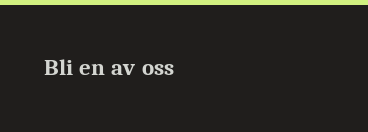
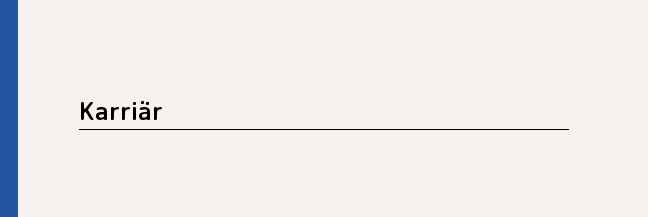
- Bli en av oss
+ Karriär

